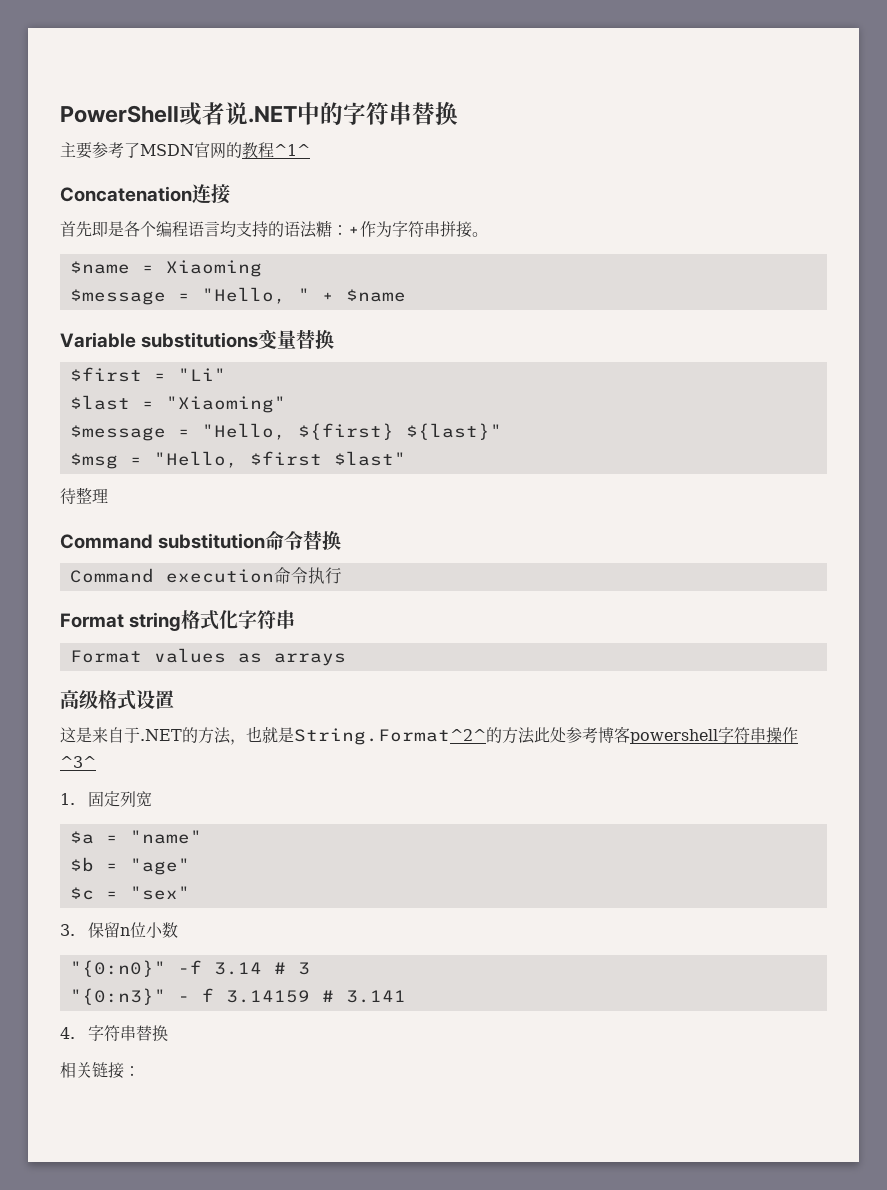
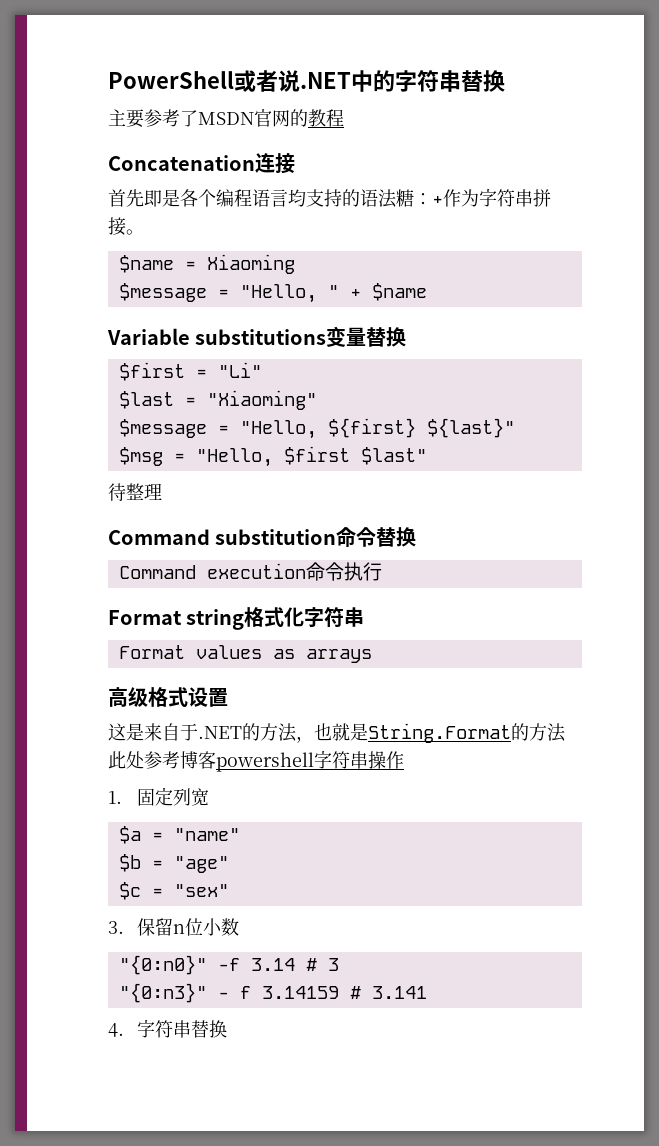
- 主要参考了MSDN官网的教程^1^
+ 主要参考了MSDN官网的教程
- 这是来自于.NET的方法，也就是String.Format^2^的方法此处参考博客powershell字符串操作^3^
+ 这是来自于.NET的方法，也就是String.Format的方法此处参考博客powershell字符串操作
- 相关链接：

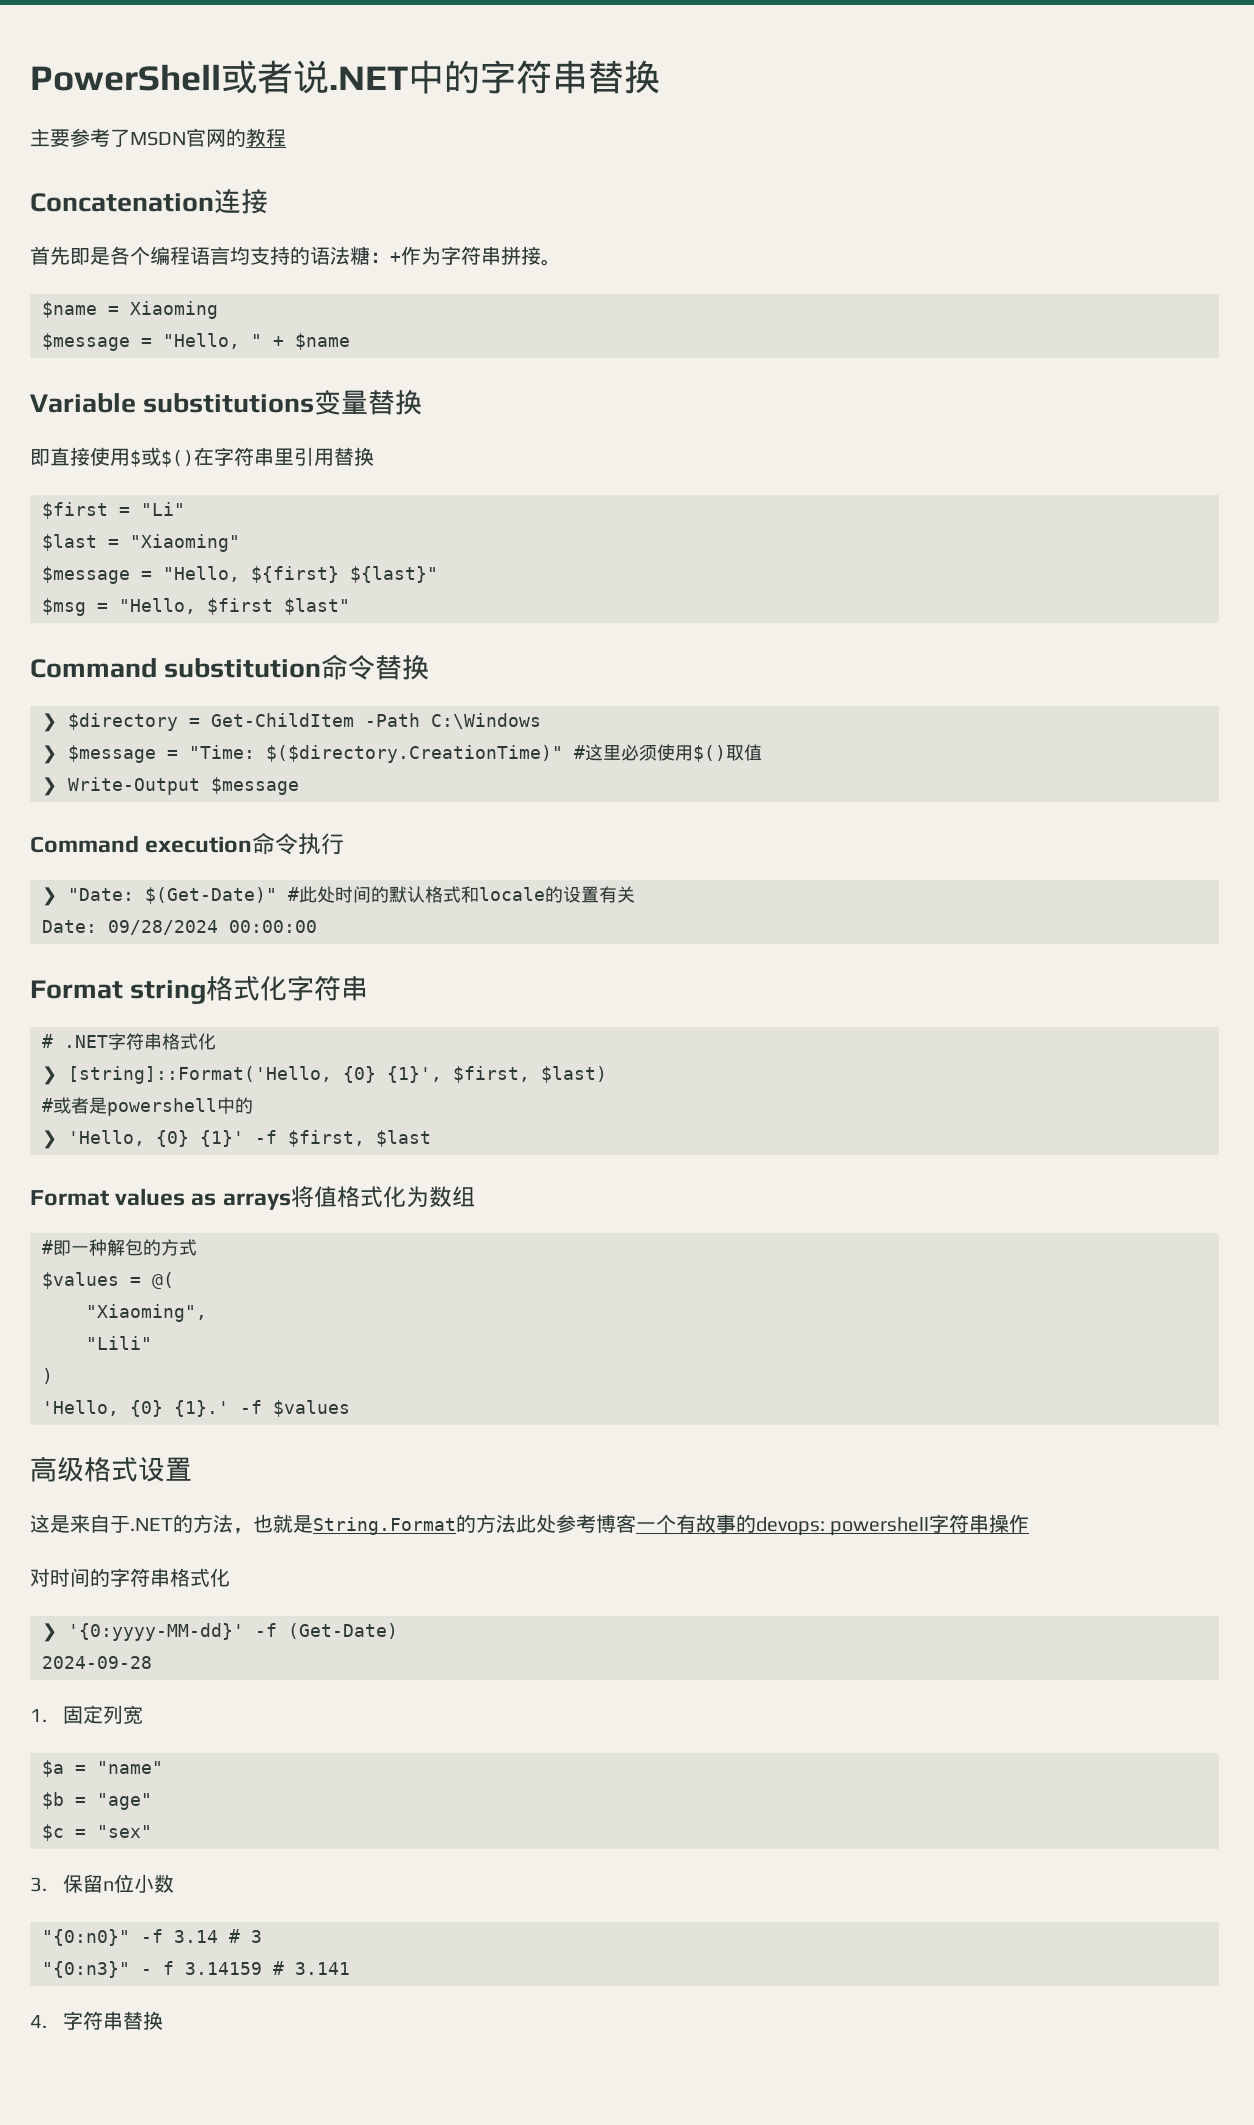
+ 即直接使用$或$()在字符串里引用替换
- 待整理
+ ❯ $directory = Get-ChildItem -Path C:\Windows
+ ❯ $message = "Time: $($directory.CreationTime)" #这里必须使用$()取值
+ ❯ Write-Output $message
  Command execution命令执行
+ ❯ "Date: $(Get-Date)" #此处时间的默认格式和locale的设置有关
+ Date: 09/28/2024 00:00:00
- Format values as arrays
+ # .NET字符串格式化
+ ❯ [string]::Format('Hello, {0} {1}', $first, $last)
+ #或者是powershell中的
+ ❯ 'Hello, {0} {1}' -f $first, $last
+ Format values as arrays将值格式化为数组
+ #即一种解包的方式
+ $values = @(
+ "Xiaoming",
+ "Lili"
+ )
+ 'Hello, {0} {1}.' -f $values
- 这是来自于.NET的方法，也就是String.Format的方法此处参考博客powershell字符串操作
+ 这是来自于.NET的方法，也就是String.Format的方法此处参考博客一个有故事的devops: powershell字符串操作
+ 对时间的字符串格式化
+ ❯ '{0:yyyy-MM-dd}' -f (Get-Date)
+ 2024-09-28

